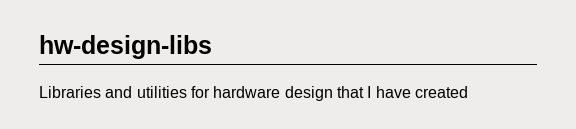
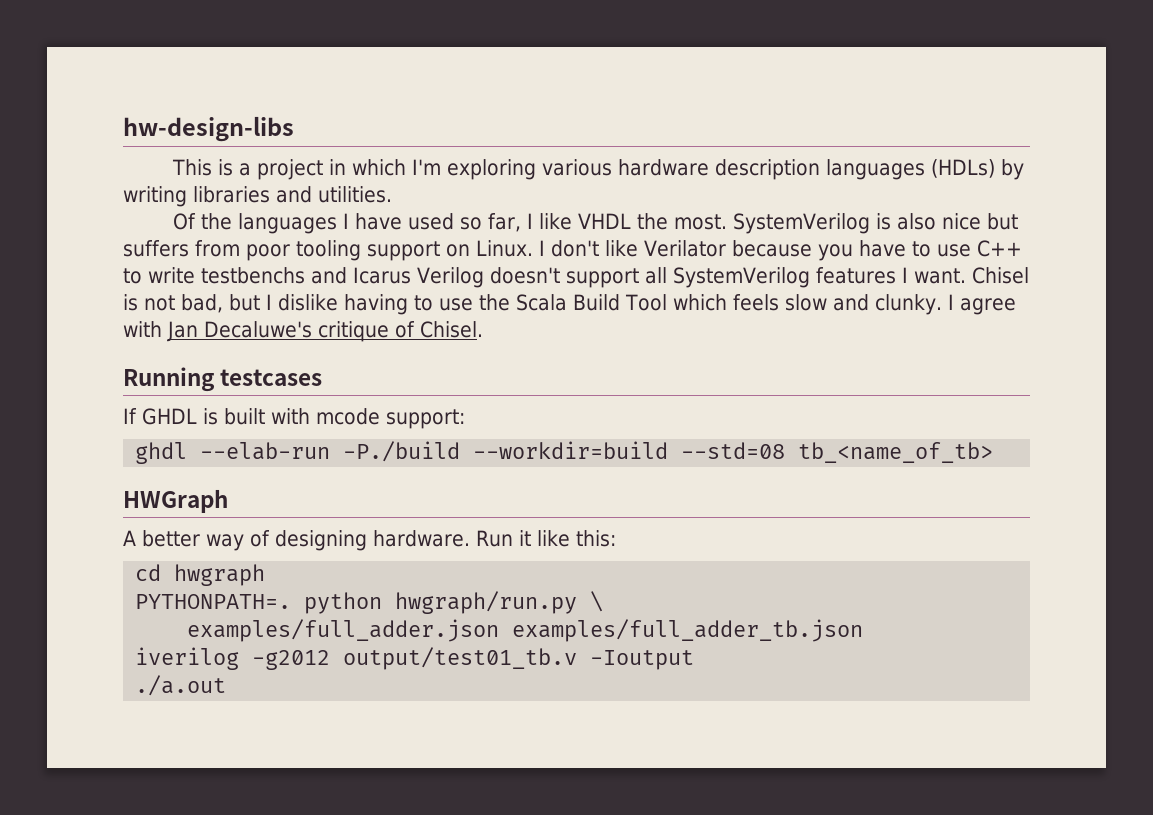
- Libraries and utilities for hardware design that I have created
+ This is a project in which I'm exploring various hardware description languages (HDLs) by writing libraries and utilities.
+ Of the languages I have used so far, I like VHDL the most. SystemVerilog is also nice but suffers from poor tooling support on Linux. I don't like Verilator because you have to use C++ to write testbenchs and Icarus Verilog doesn't support all SystemVerilog features I want. Chisel is not bad, but I dislike having to use the Scala Build Tool which feels slow and clunky. I agree with Jan Decaluwe's critique of Chisel.
+ Running testcases
+ If GHDL is built with mcode support:
+ ghdl --elab-run -P./build --workdir=build --std=08 tb_<name_of_tb>
+ HWGraph
+ A better way of designing hardware. Run it like this:
+ cd hwgraph
+ PYTHONPATH=. python hwgraph/run.py \
+ examples/full_adder.json examples/full_adder_tb.json
+ iverilog -g2012 output/test01_tb.v -Ioutput
+ ./a.out

